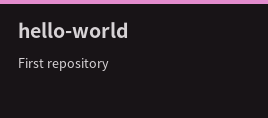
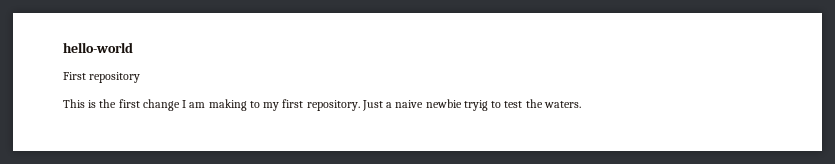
+ This is the first change I am making to my first repository. Just a naive newbie tryig to test the waters.

